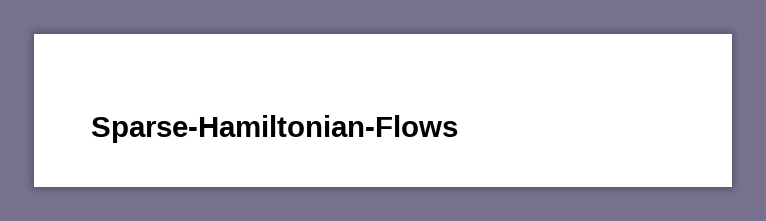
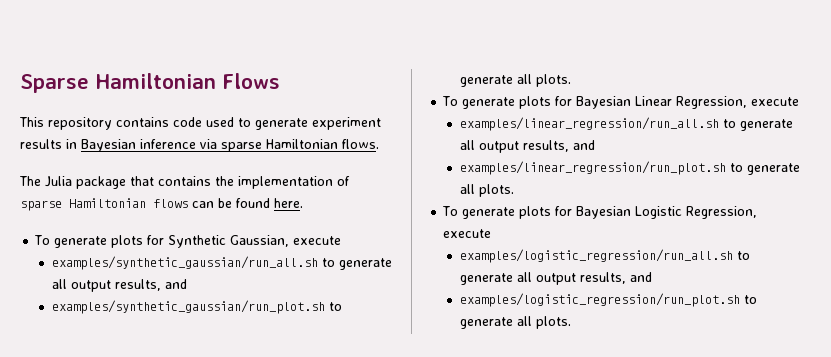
- Sparse-Hamiltonian-Flows
+ Sparse Hamiltonian Flows
+ This repository contains code used to generate experiment results in Bayesian inference via sparse Hamiltonian flows.
+ The Julia package that contains the implementation of sparse Hamiltonian flows can be found here.
+ To generate plots for Synthetic Gaussian, execute
+ examples/synthetic_gaussian/run_all.sh to generate all output results, and
+ examples/synthetic_gaussian/run_plot.sh to generate all plots.
+ To generate plots for Bayesian Linear Regression, execute
+ examples/linear_regression/run_all.sh to generate all output results, and
+ examples/linear_regression/run_plot.sh to generate all plots.
+ To generate plots for Bayesian Logistic Regression, execute
+ examples/logistic_regression/run_all.sh to generate all output results, and
+ examples/logistic_regression/run_plot.sh to generate all plots.

